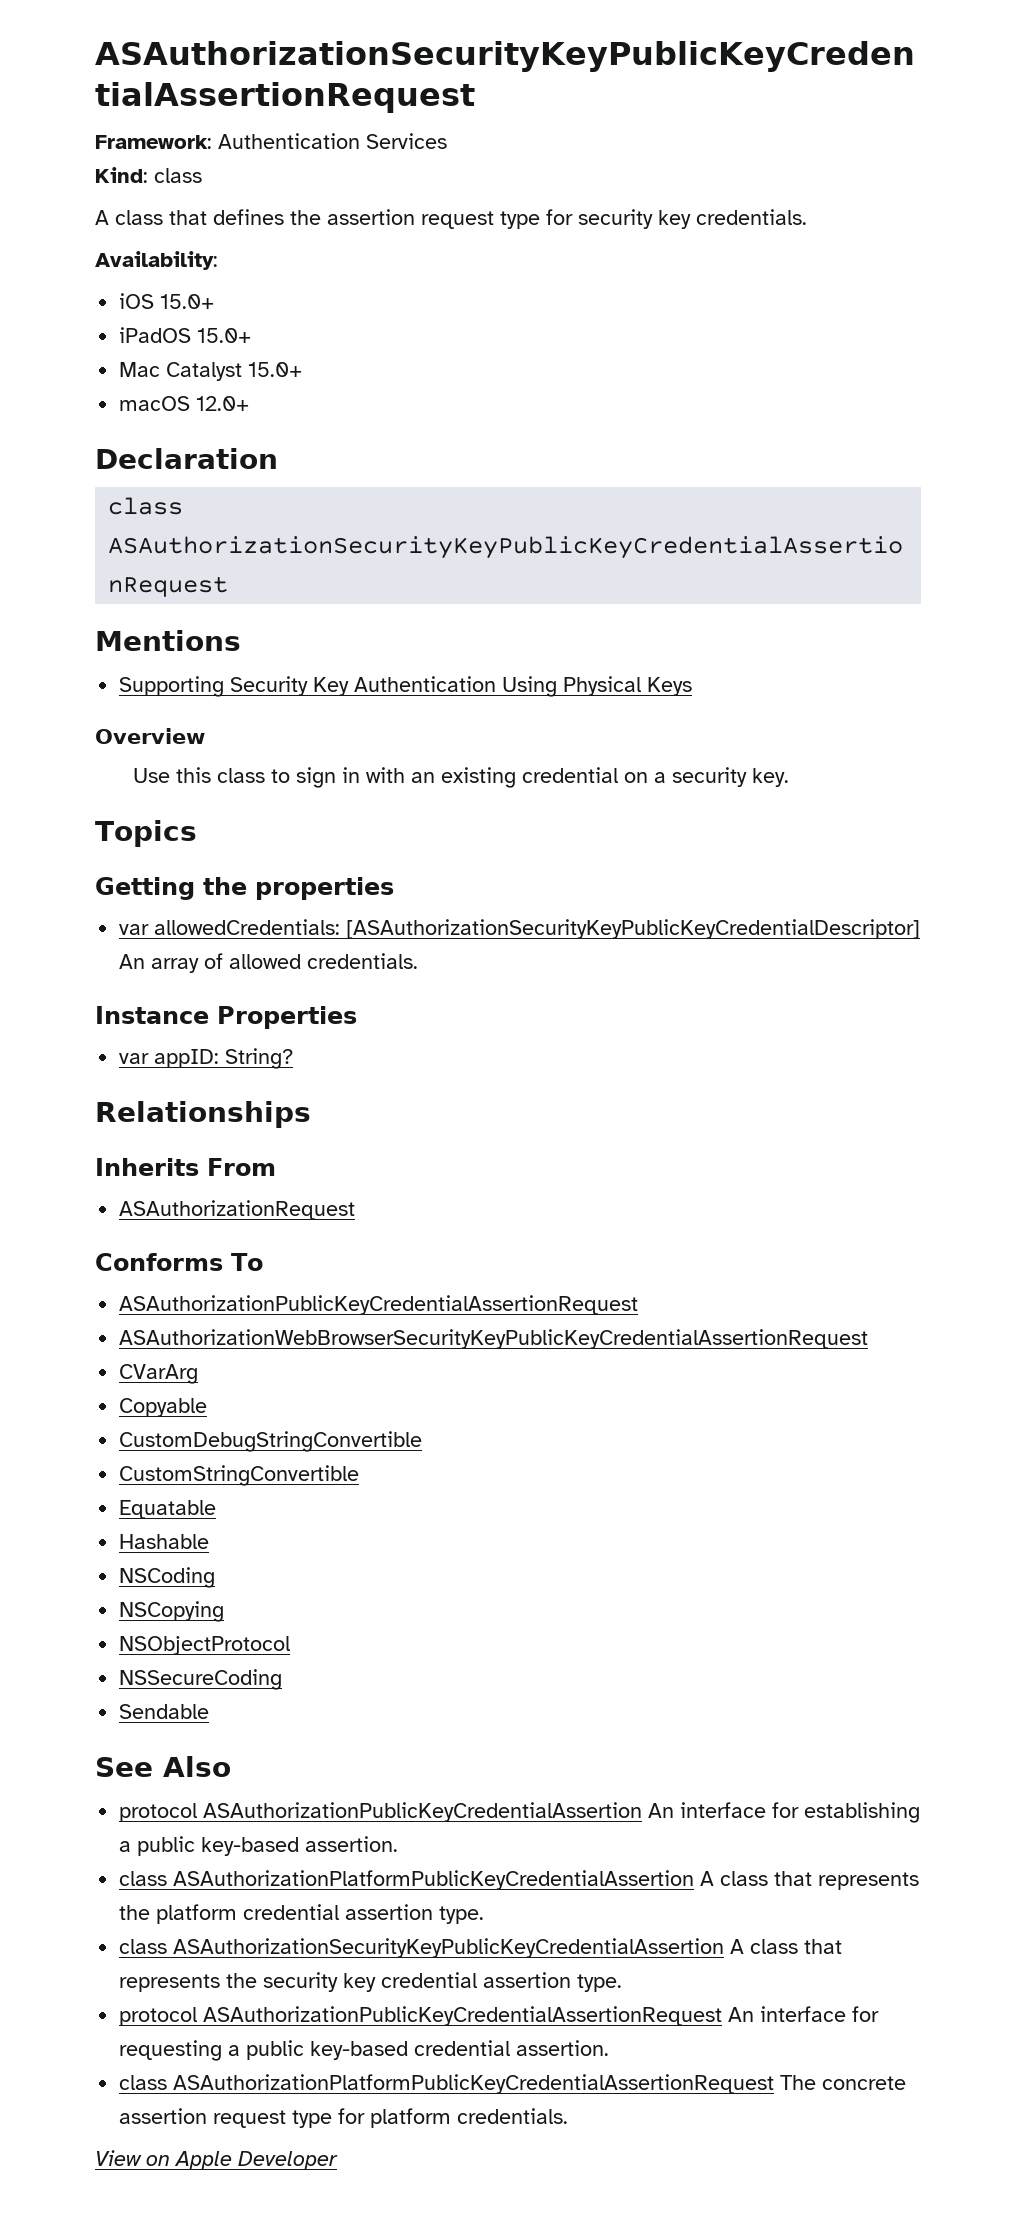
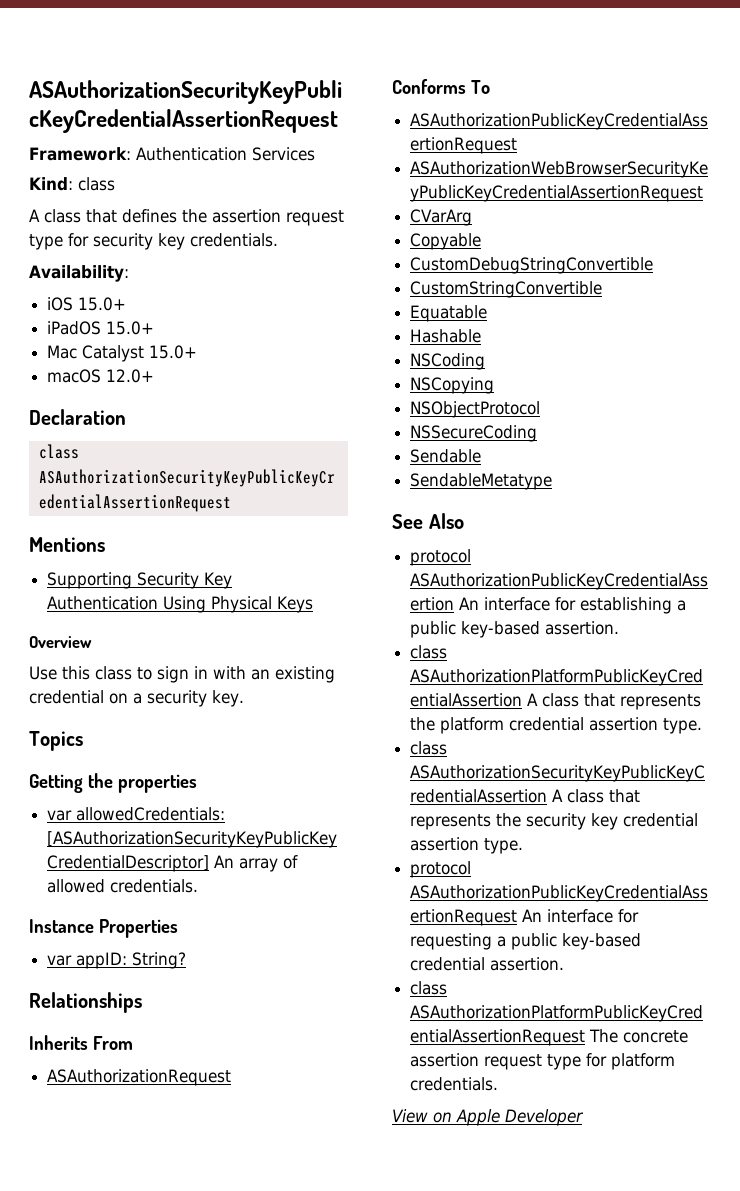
+ SendableMetatype

